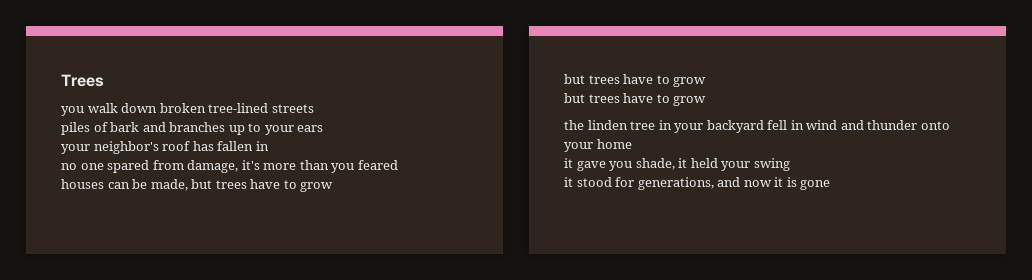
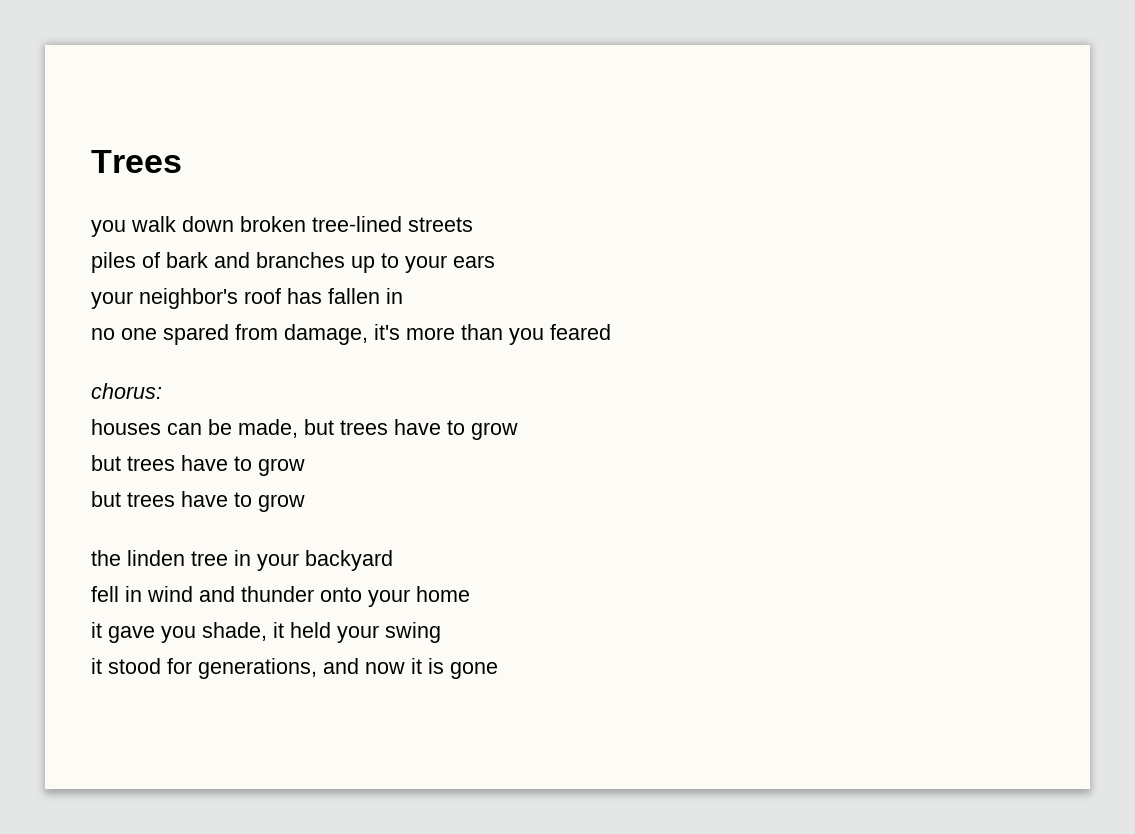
+ chorus:
- the linden tree in your backyard fell in wind and thunder onto your home
+ the linden tree in your backyard
+ fell in wind and thunder onto your home

